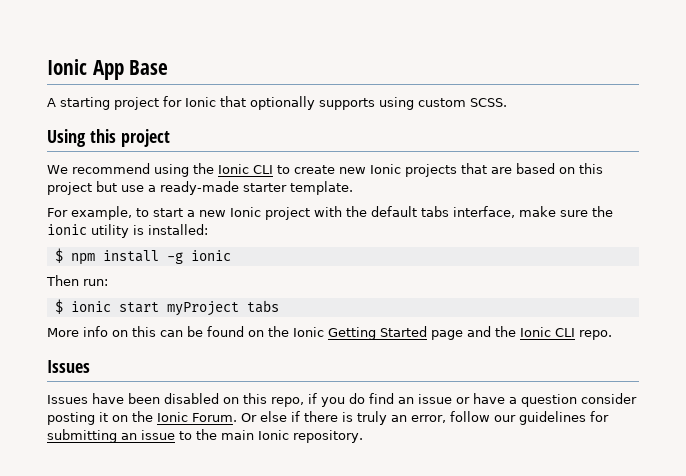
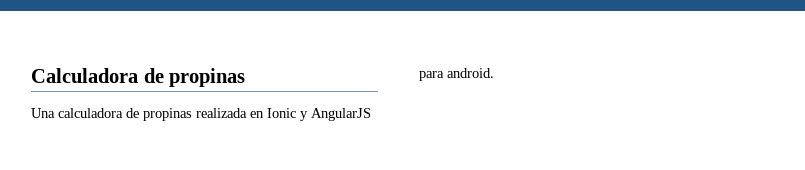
- Ionic App Base
- A starting project for Ionic that optionally supports using custom SCSS.
- Using this project
- We recommend using the Ionic CLI to create new Ionic projects that are based on this project but use a ready-made starter template.
- For example, to start a new Ionic project with the default tabs interface, make sure the ionic utility is installed:
- $ npm install -g ionic
- Then run:
- $ ionic start myProject tabs
- More info on this can be found on the Ionic Getting Started page and the Ionic CLI repo.
- Issues
- Issues have been disabled on this repo, if you do find an issue or have a question consider posting it on the Ionic Forum. Or else if there is truly an error, follow our guidelines for submitting an issue to the main Ionic repository.
+ Calculadora de propinas
+ Una calculadora de propinas realizada en Ionic y AngularJS para android.

